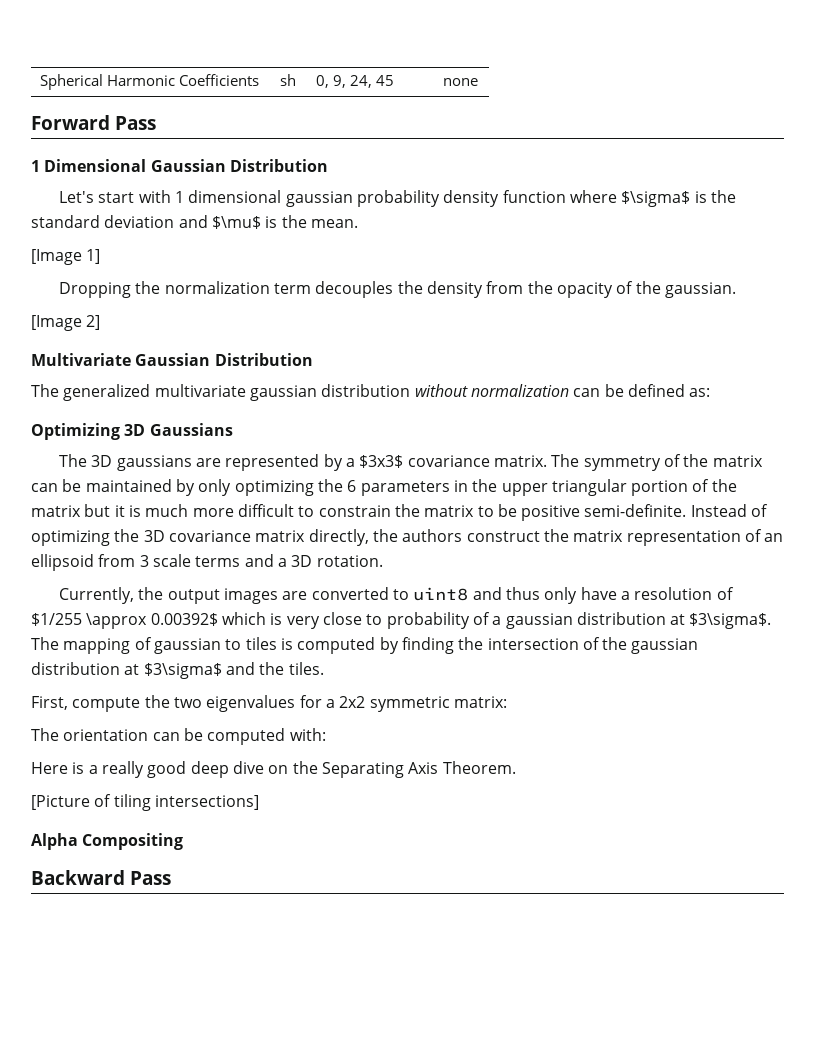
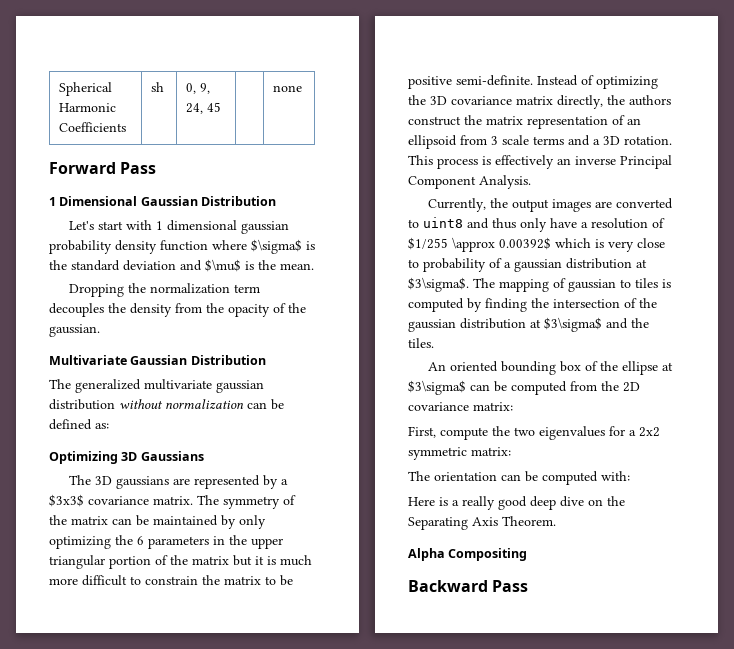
- [Image 1]
- [Image 2]
+ This process is effectively an inverse Principal Component Analysis.
+ An oriented bounding box of the ellipse at $3\sigma$ can be computed from the 2D covariance matrix:
- [Picture of tiling intersections]

